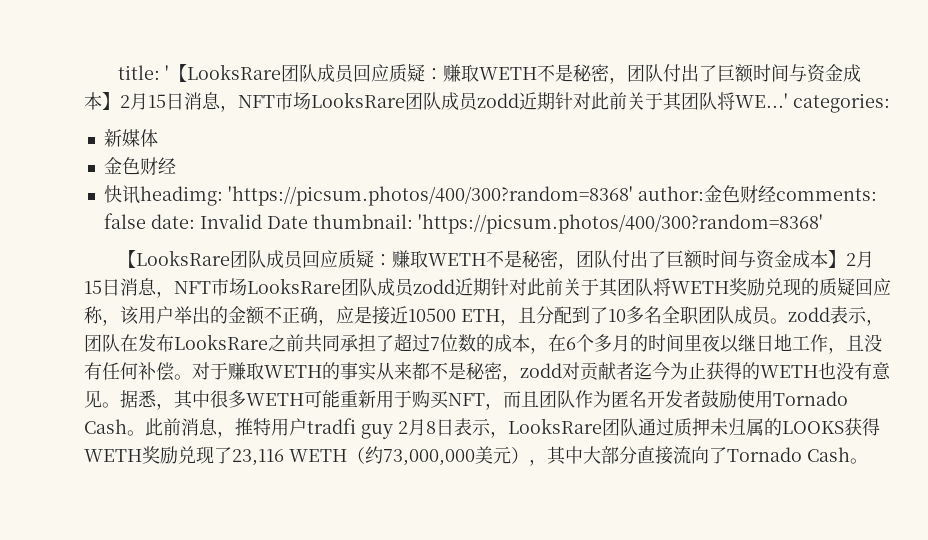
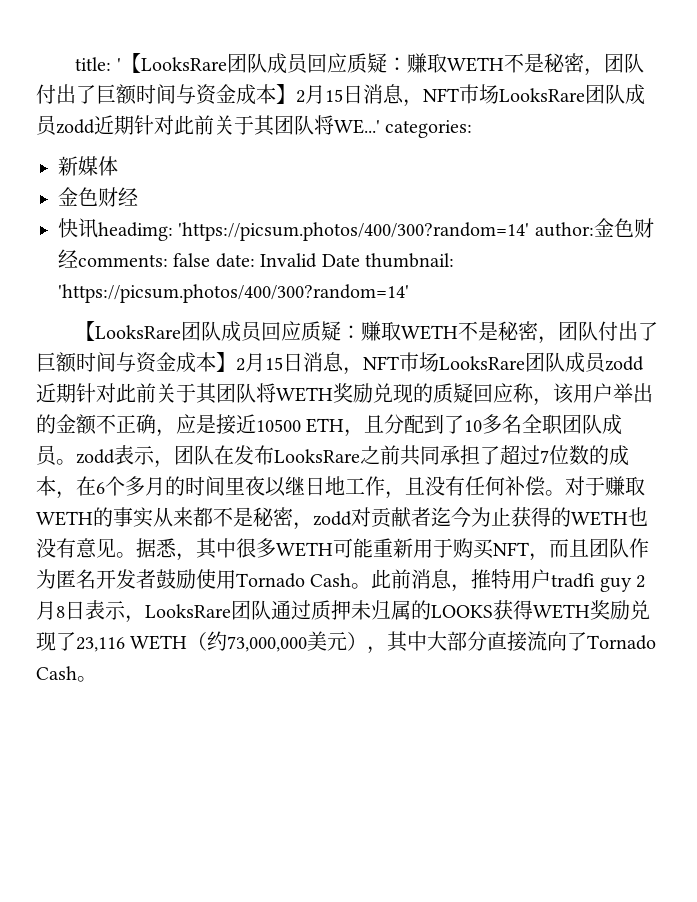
- 快讯headimg: 'https://picsum.photos/400/300?random=8368' author:金色财经comments: false date: Invalid Date thumbnail: 'https://picsum.photos/400/300?random=8368'
+ 快讯headimg: 'https://picsum.photos/400/300?random=14' author:金色财经comments: false date: Invalid Date thumbnail: 'https://picsum.photos/400/300?random=14'

